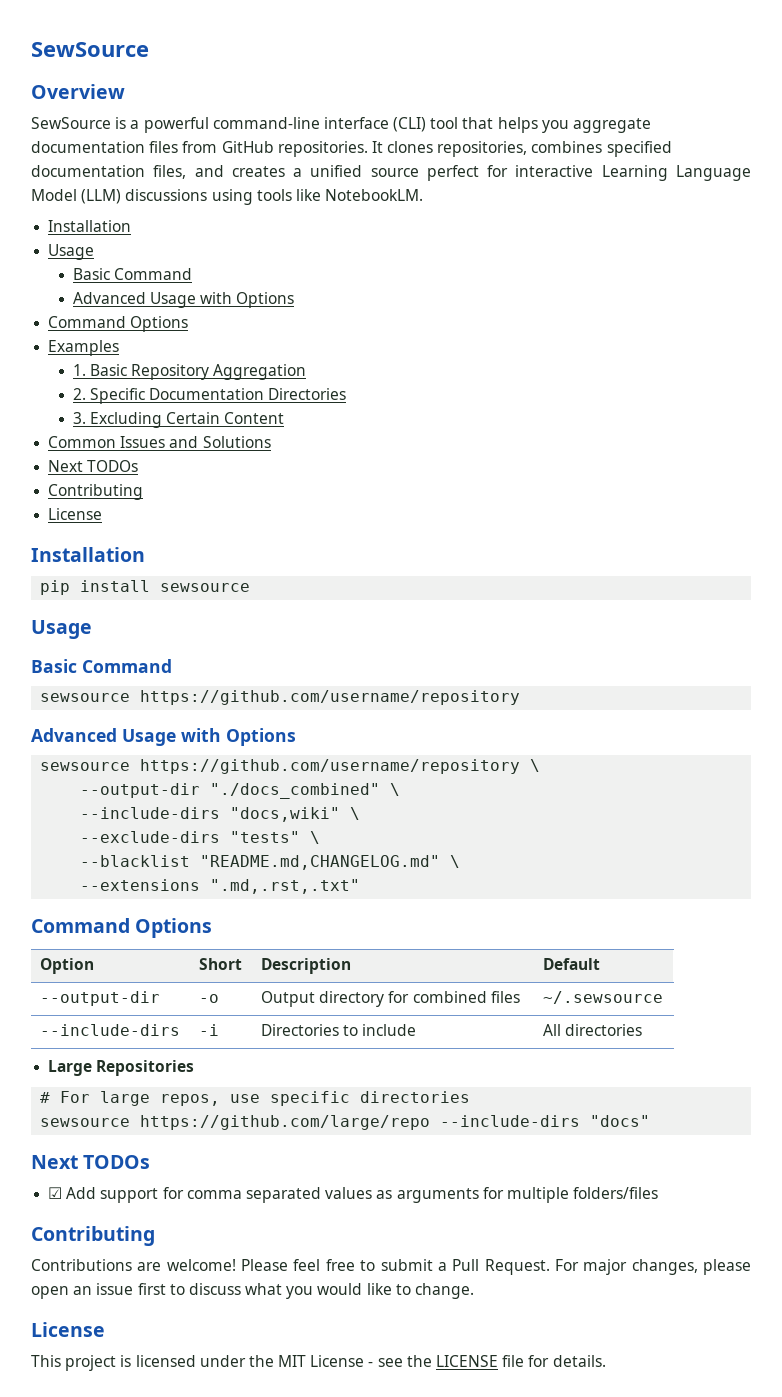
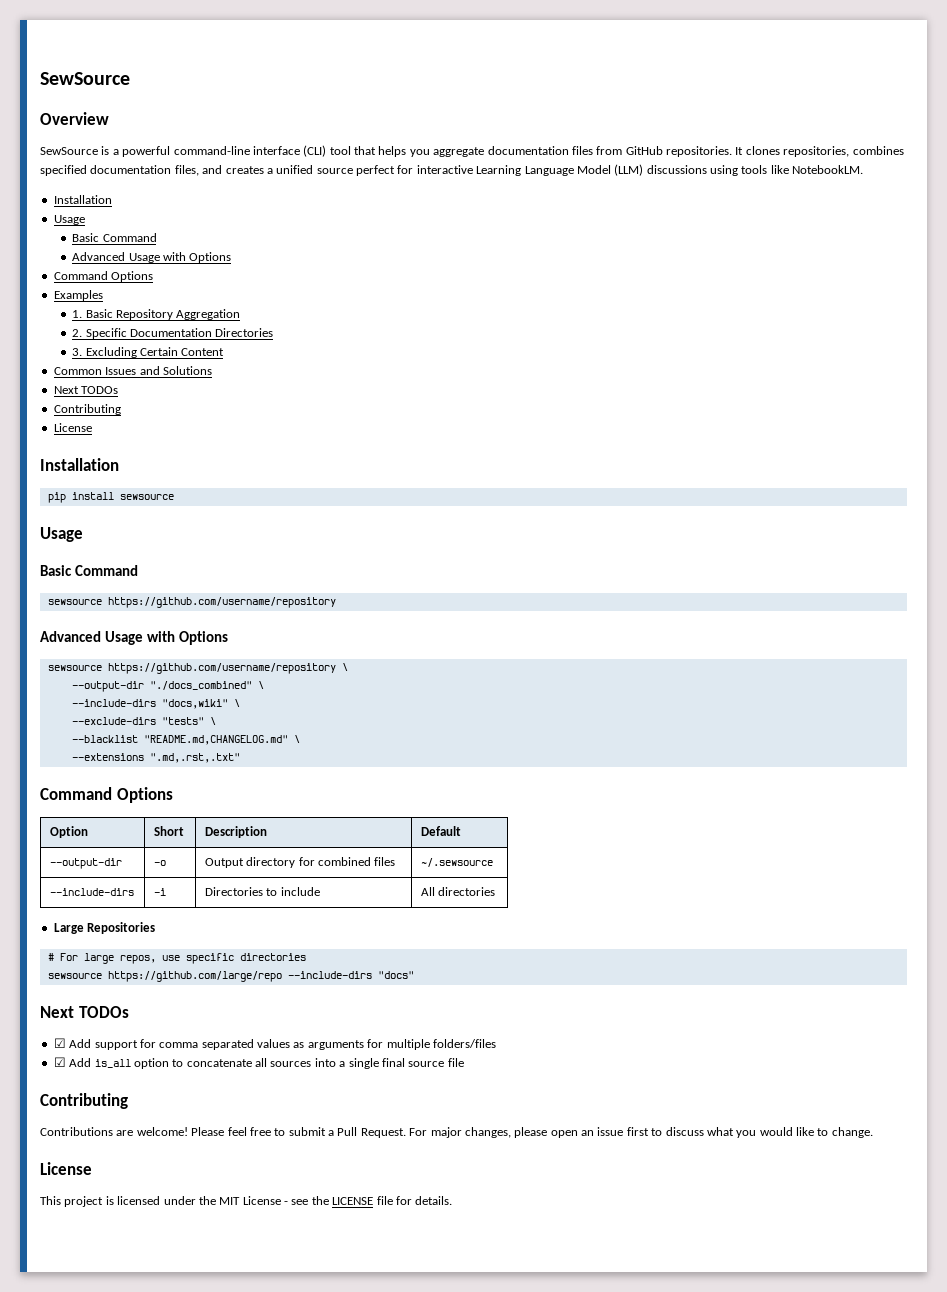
+ ☑ Add is_all option to concatenate all sources into a single final source file

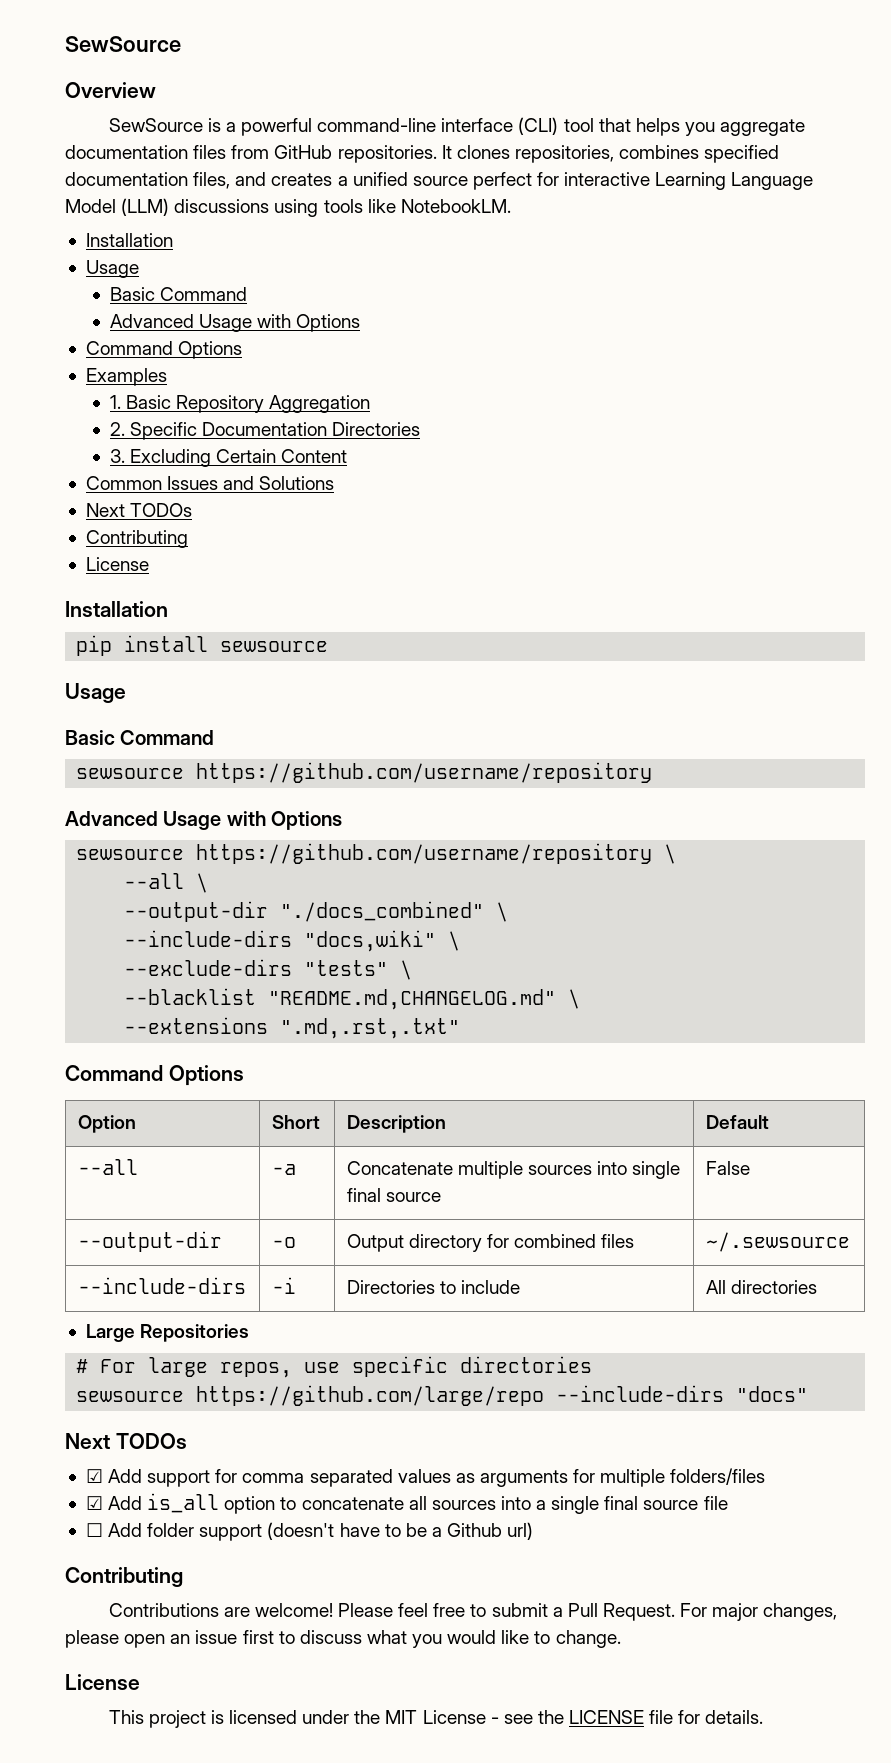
+ --all \
+ --all | -a | Concatenate multiple sources into single final source | False
+ ☐ Add folder support (doesn't have to be a Github url)

